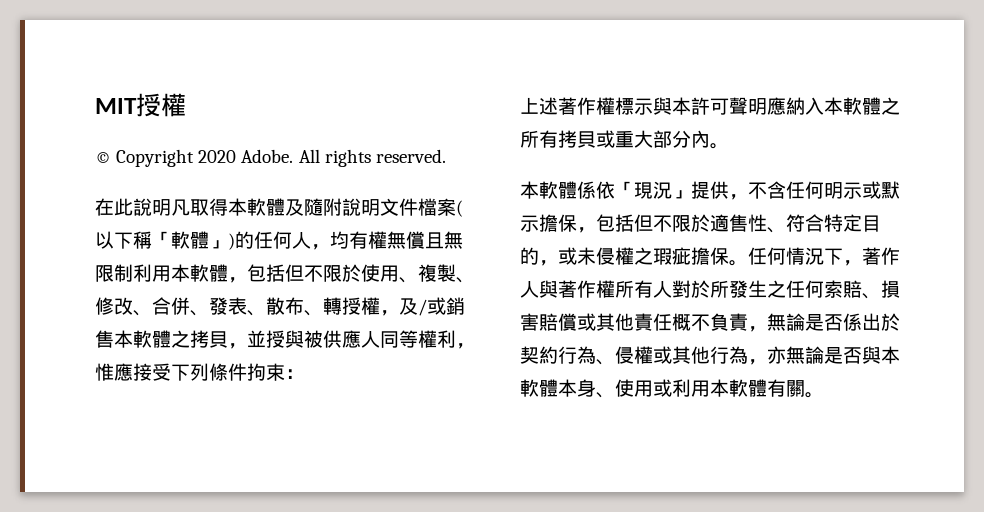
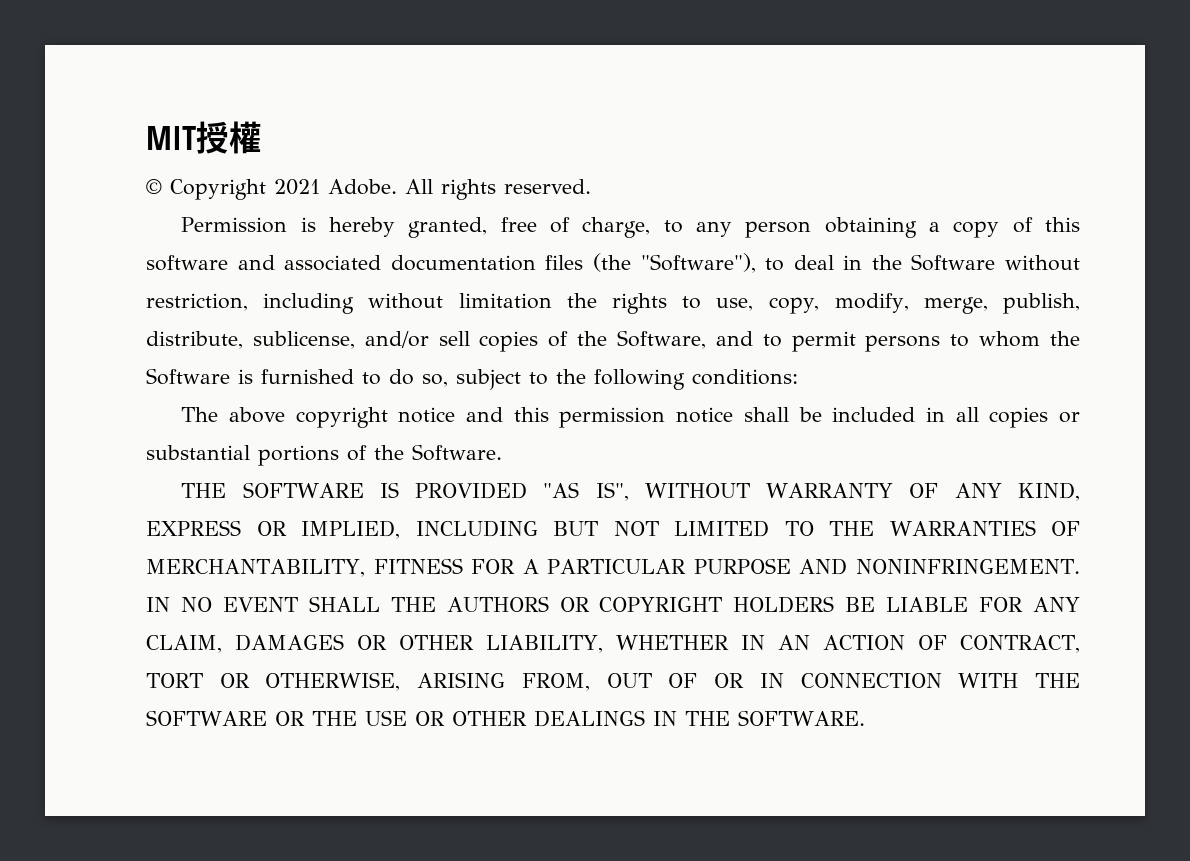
- © Copyright 2020 Adobe.
+ © Copyright 2021 Adobe.
- 在此說明凡取得本軟體及隨附說明文件檔案(以下稱「軟體」)的任何人，均有權無償且無限制利用本軟體，包括但不限於使用、複製、修改、合併、發表、散布、轉授權，及/或銷售本軟體之拷貝，並授與被供應人同等權利，惟應接受下列條件拘束：
- 上述著作權標示與本許可聲明應納入本軟體之所有拷貝或重大部分內。
- 本軟體係依「現況」提供，不含任何明示或默示擔保，包括但不限於適售性、符合特定目的，或未侵權之瑕疵擔保。任何情況下，著作人與著作權所有人對於所發生之任何索賠、損害賠償或其他責任概不負責，無論是否係出於契約行為、侵權或其他行為，亦無論是否與本軟體本身、使用或利用本軟體有關。
+ Permission is hereby granted, free of charge, to any person obtaining a copy of this software and associated documentation files (the "Software"), to deal in the Software without restriction, including without limitation the rights to use, copy, modify, merge, publish, distribute, sublicense, and/or sell copies of the Software, and to permit persons to whom the Software is furnished to do so, subject to the following conditions:
+ The above copyright notice and this permission notice shall be included in all copies or substantial portions of the Software.
+ THE SOFTWARE IS PROVIDED "AS IS", WITHOUT WARRANTY OF ANY KIND, EXPRESS OR IMPLIED, INCLUDING BUT NOT LIMITED TO THE WARRANTIES OF MERCHANTABILITY, FITNESS FOR A PARTICULAR PURPOSE AND NONINFRINGEMENT. IN NO EVENT SHALL THE AUTHORS OR COPYRIGHT HOLDERS BE LIABLE FOR ANY CLAIM, DAMAGES OR OTHER LIABILITY, WHETHER IN AN ACTION OF CONTRACT, TORT OR OTHERWISE, ARISING FROM, OUT OF OR IN CONNECTION WITH THE SOFTWARE OR THE USE OR OTHER DEALINGS IN THE SOFTWARE.

